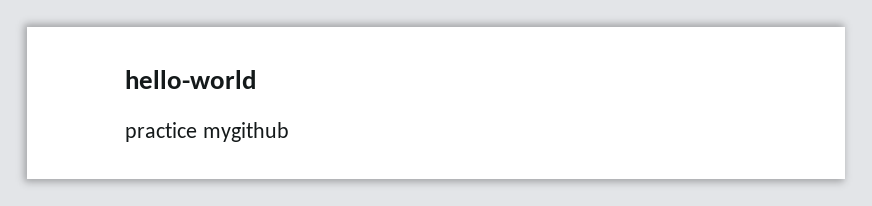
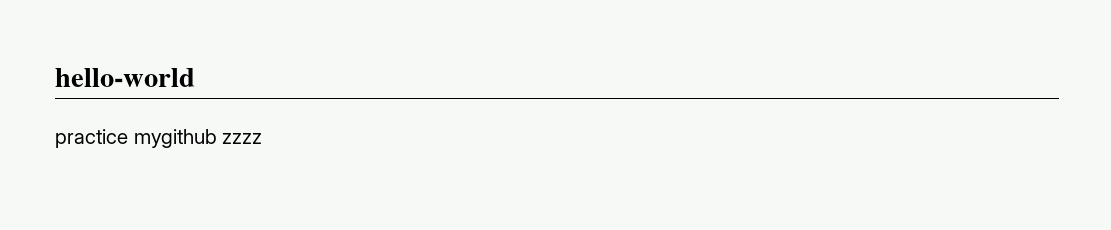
- practice mygithub
+ practice mygithub zzzz

